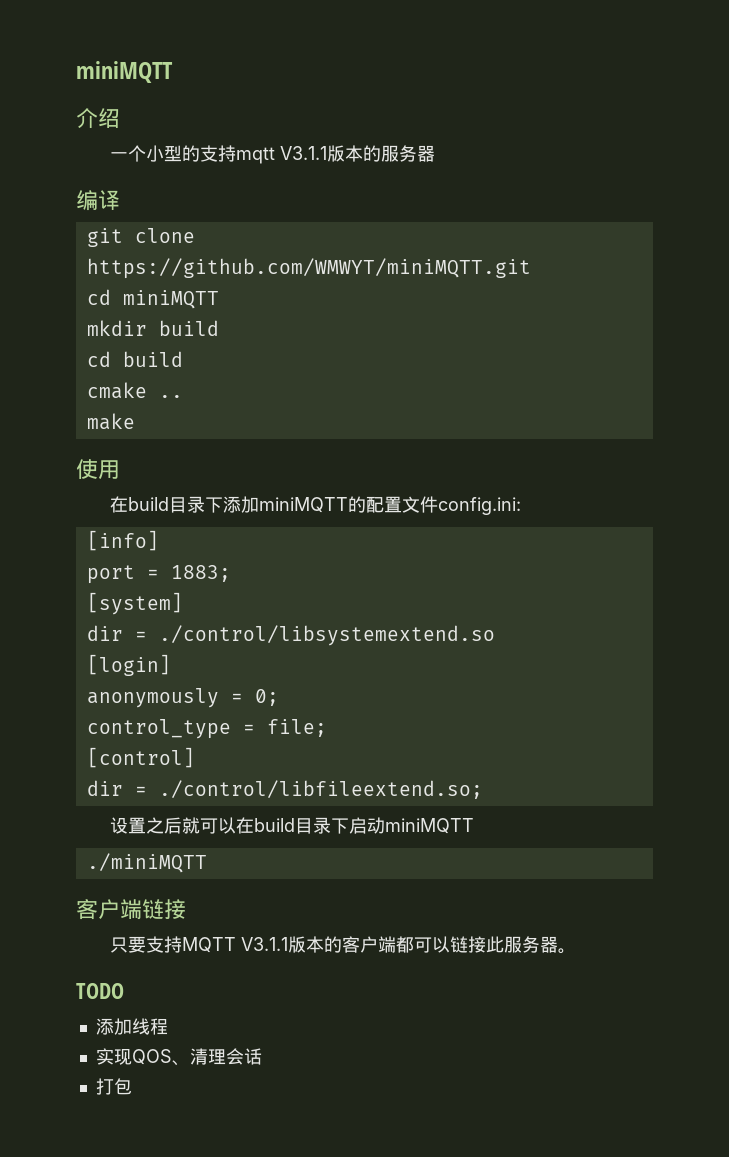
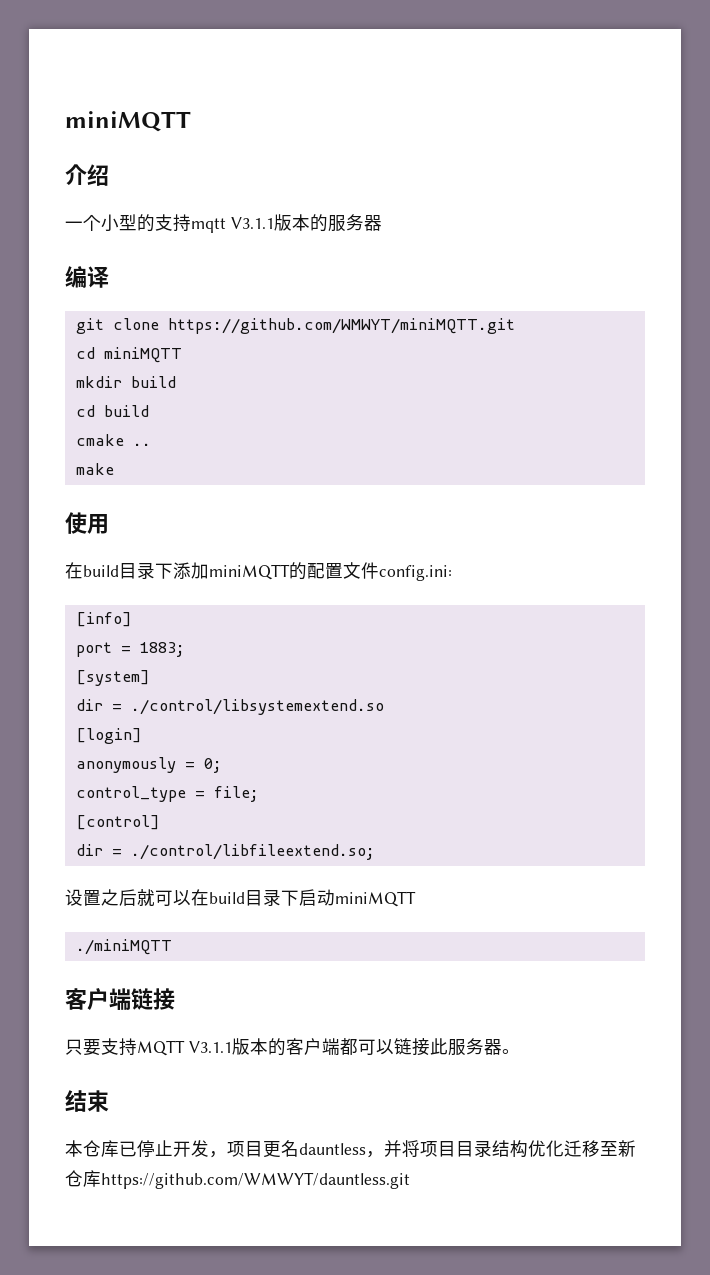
- TODO
- 添加线程
- 实现QOS、清理会话
- 打包
+ 结束
+ 本仓库已停止开发，项目更名dauntless，并将项目目录结构优化迁移至新仓库https://github.com/WMWYT/dauntless.git

